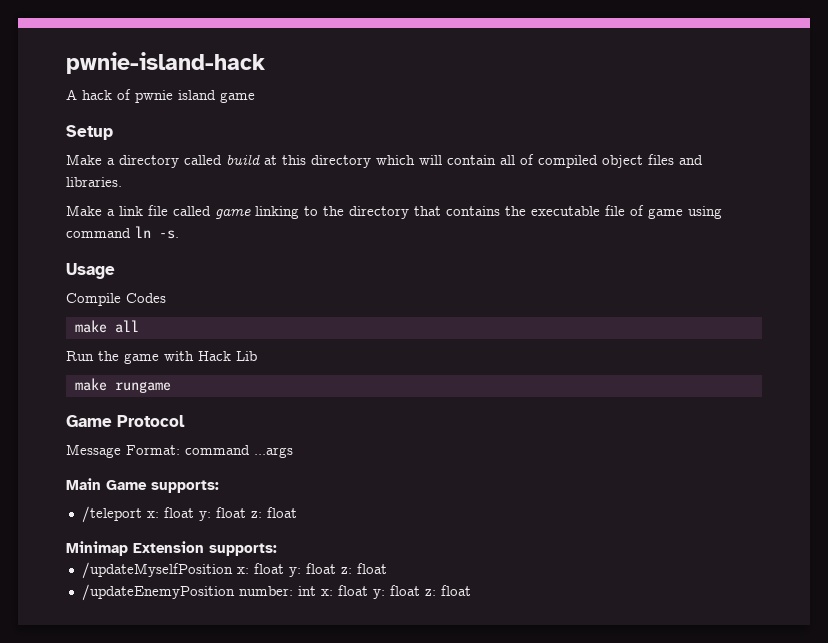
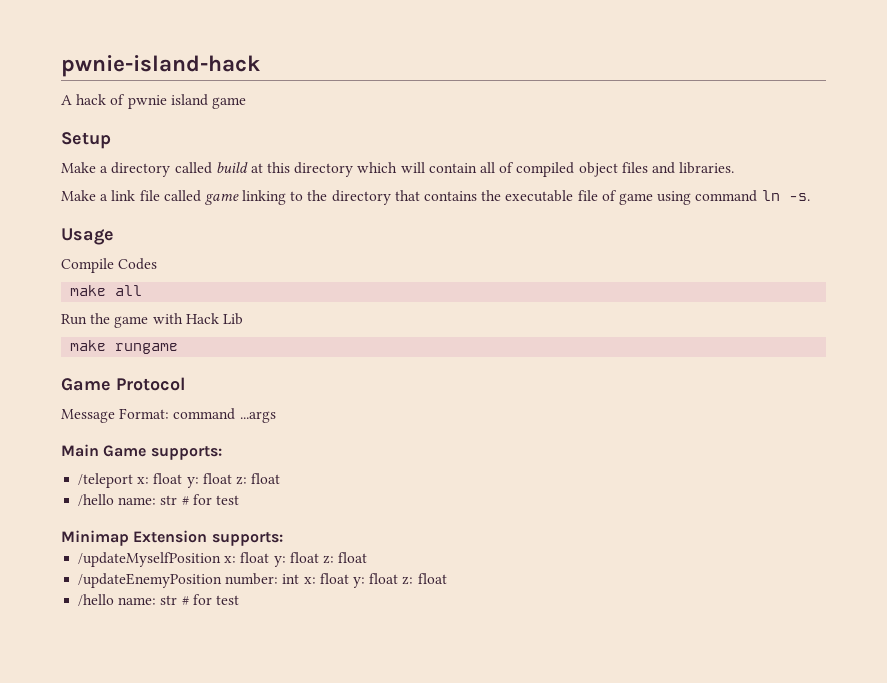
  /teleport x: float y: float z: float
+ /hello name: str # for test
  /updateEnemyPosition number: int x: float y: float z: float
+ /hello name: str # for test

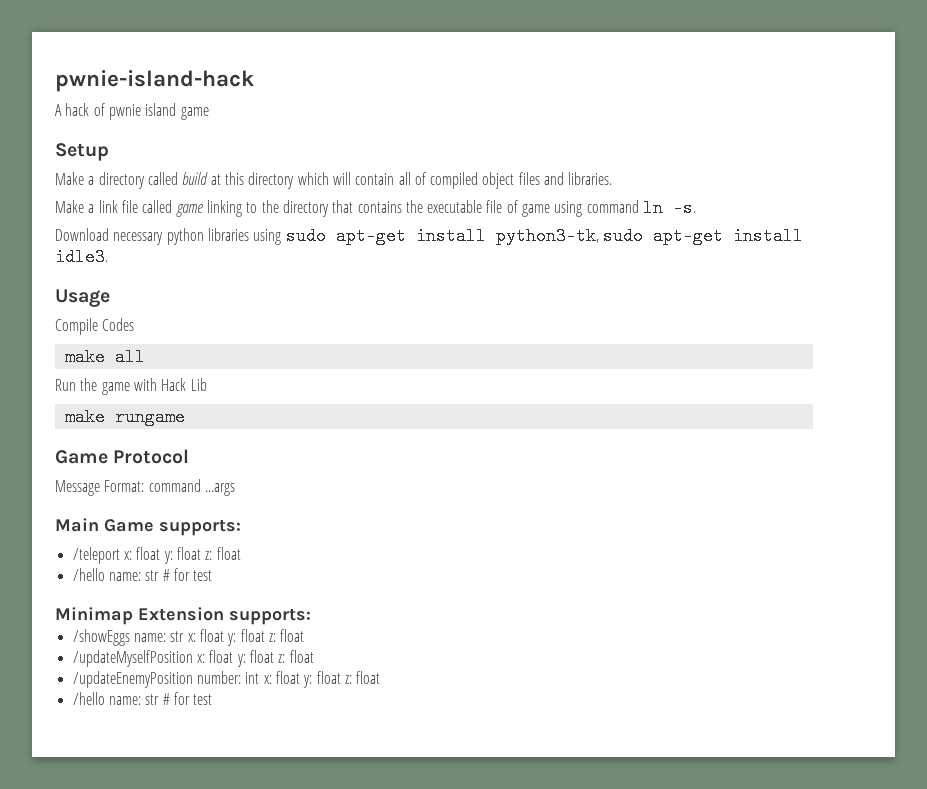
+ Download necessary python libraries using sudo apt-get install python3-tk, sudo apt-get install idle3.
+ /showEggs name: str x: float y: float z: float

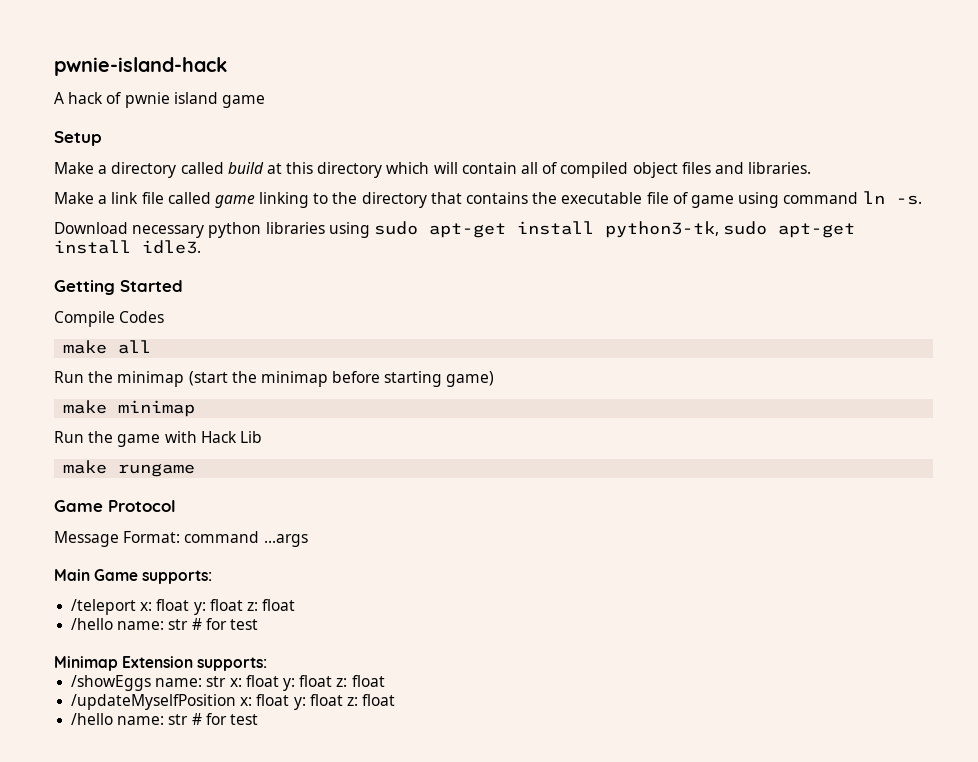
- Usage
+ Getting Started
+ Run the minimap (start the minimap before starting game)
+ make minimap
- /updateEnemyPosition number: int x: float y: float z: float

